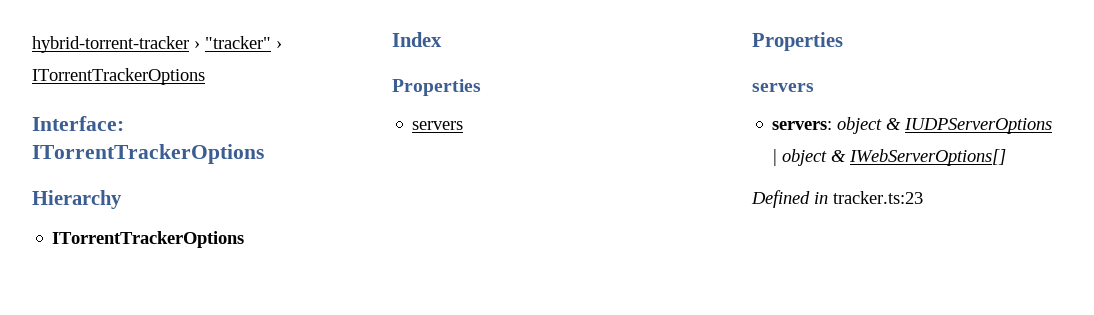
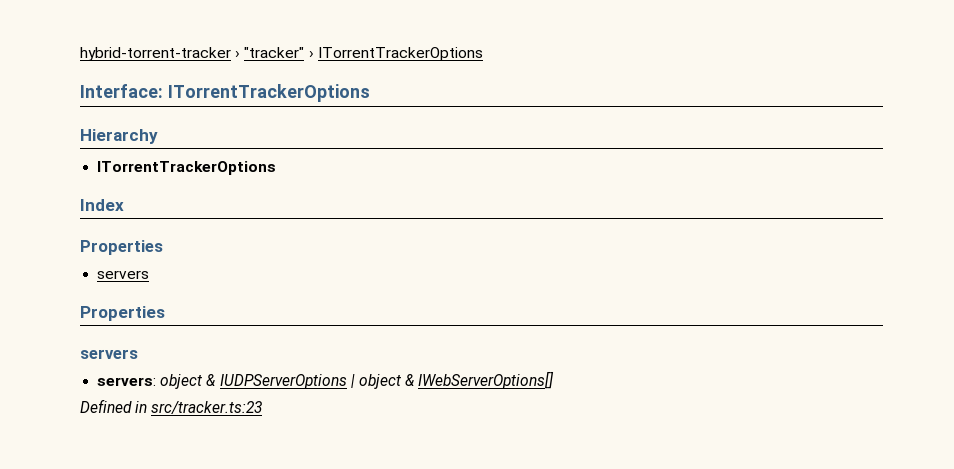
- Defined in tracker.ts:23
+ Defined in src/tracker.ts:23

